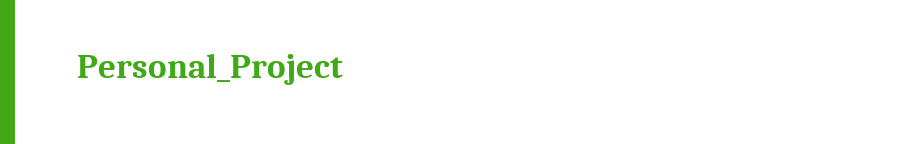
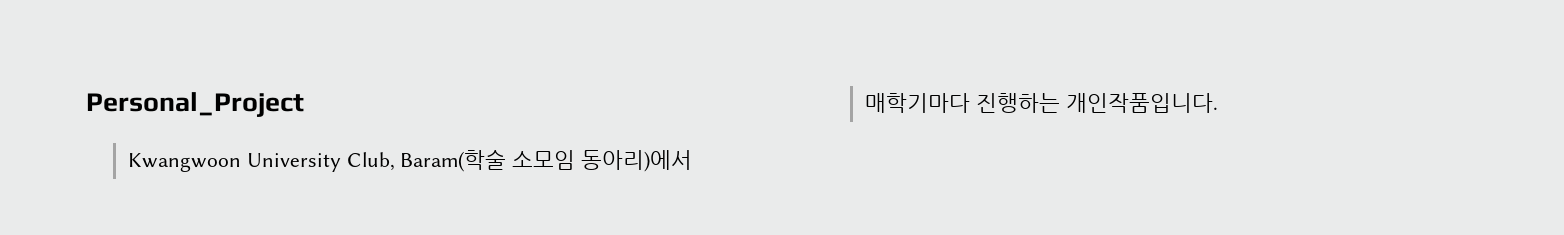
+ Kwangwoon University Club, Baram(학술 소모임 동아리)에서 매학기마다 진행하는 개인작품입니다.

